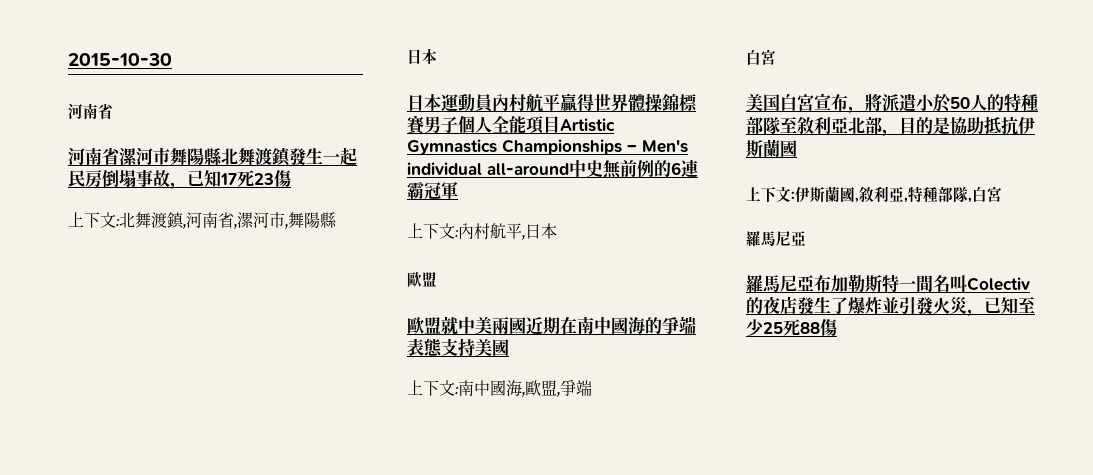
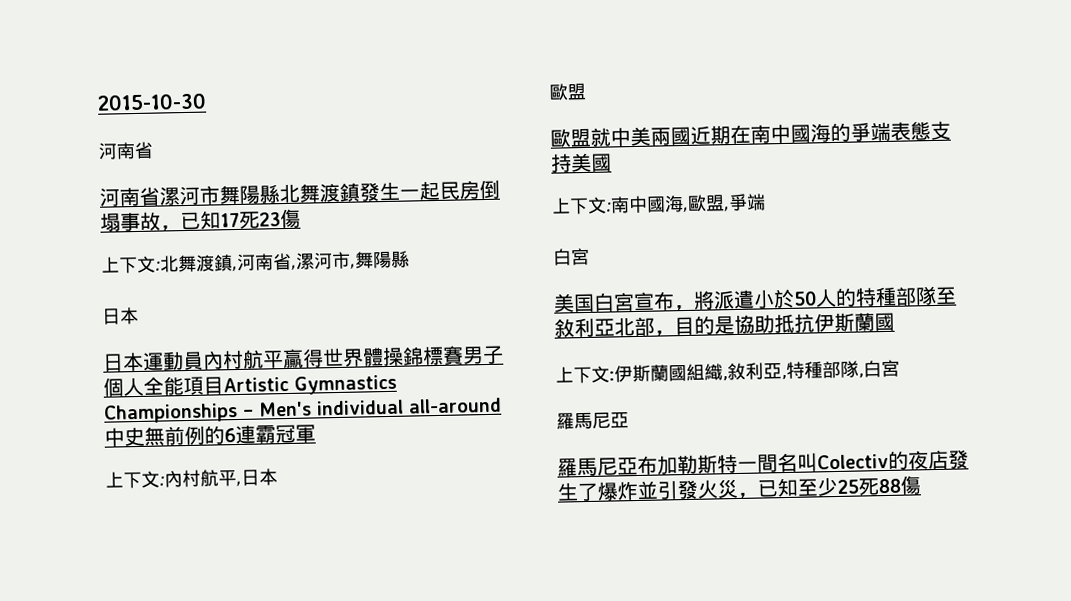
- 上下文:伊斯蘭國,敘利亞,特種部隊,白宮
+ 上下文:伊斯蘭國組織,敘利亞,特種部隊,白宮

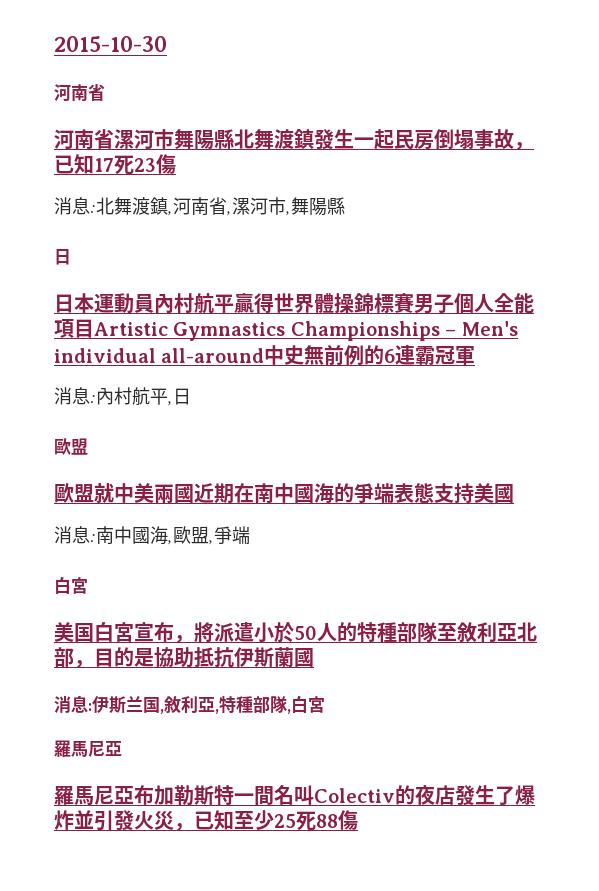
- 上下文:北舞渡鎮,河南省,漯河市,舞陽縣
- 日本
+ 消息:北舞渡鎮,河南省,漯河市,舞陽縣
+ 日
- 上下文:內村航平,日本
+ 消息:內村航平,日
- 上下文:南中國海,歐盟,爭端
+ 消息:南中國海,歐盟,爭端
- 上下文:伊斯蘭國組織,敘利亞,特種部隊,白宮
+ 消息:伊斯兰国,敘利亞,特種部隊,白宮

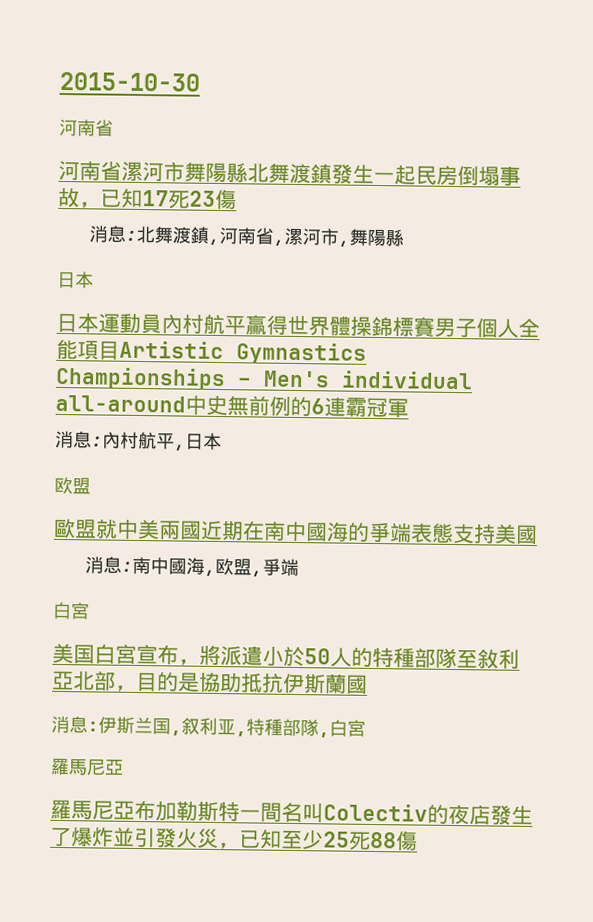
  消息:北舞渡鎮,河南省,漯河市,舞陽縣
- 日
+ 日本
- 消息:內村航平,日
- 歐盟
+ 消息:內村航平,日本
+ 欧盟
- 消息:南中國海,歐盟,爭端
+ 消息:南中國海,欧盟,爭端
- 消息:伊斯兰国,敘利亞,特種部隊,白宮
+ 消息:伊斯兰国,叙利亚,特種部隊,白宮

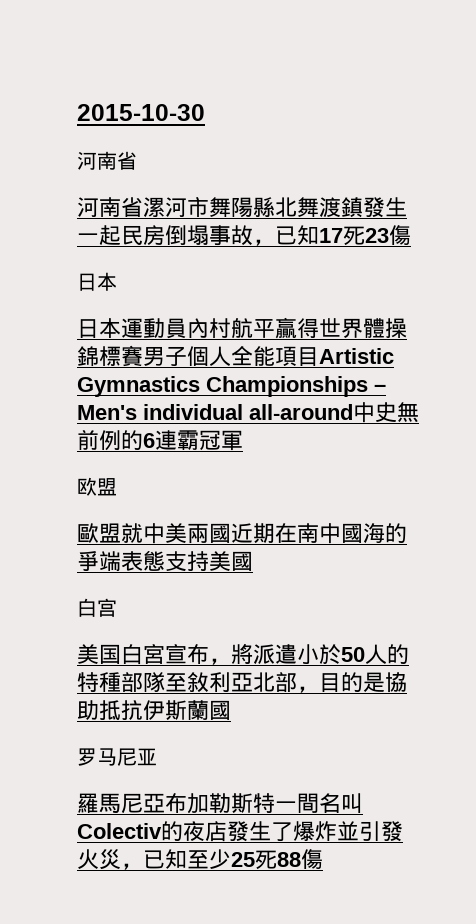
- 消息:北舞渡鎮,河南省,漯河市,舞陽縣
- 消息:內村航平,日本
- 消息:南中國海,欧盟,爭端
- 白宮
+ 白宫
- 消息:伊斯兰国,叙利亚,特種部隊,白宮
- 羅馬尼亞
+ 罗马尼亚

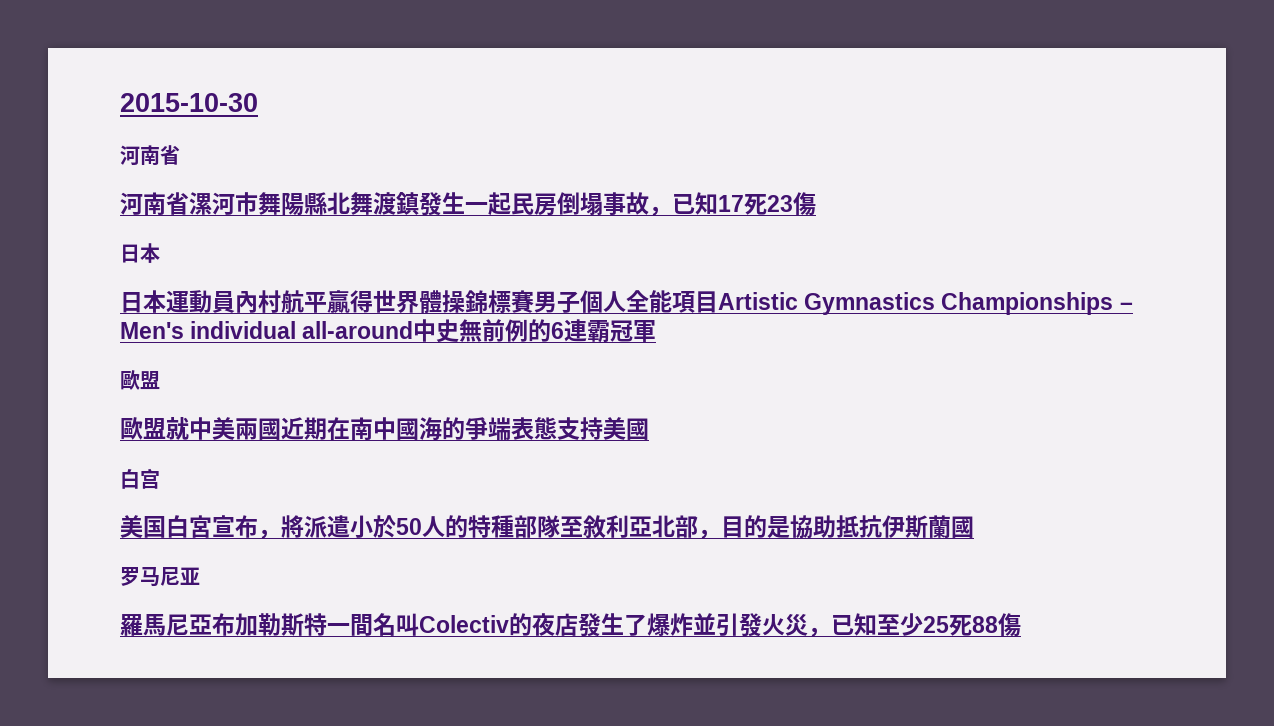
  日本運動員內村航平贏得世界體操錦標賽男子個人全能項目Artistic Gymnastics Championships – Men's individual all-around中史無前例的6連霸冠軍
- 欧盟
+ 歐盟

